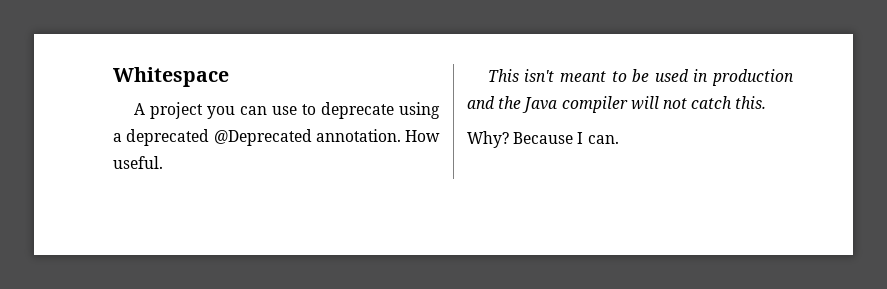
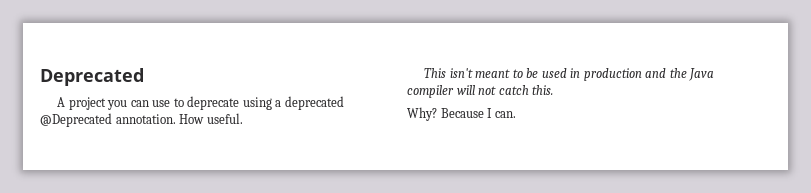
- Whitespace
+ Deprecated

